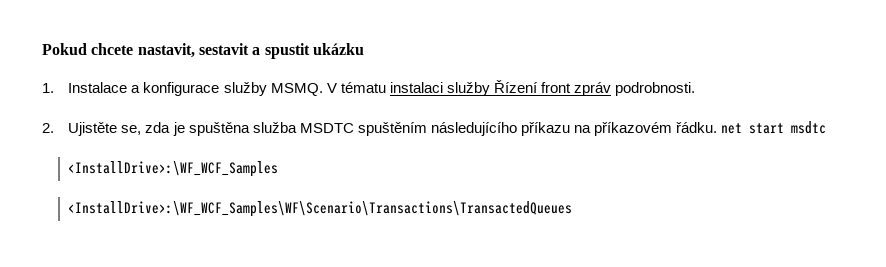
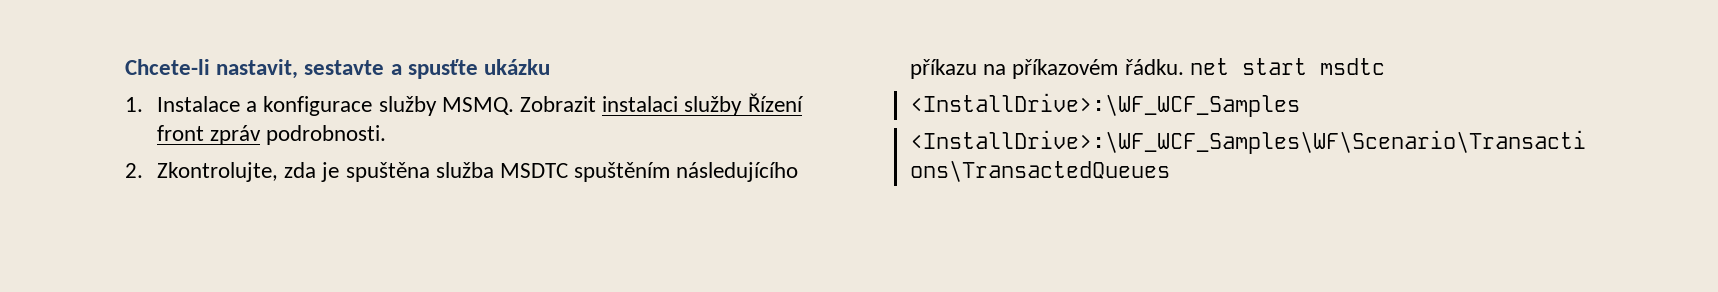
- Pokud chcete nastavit, sestavit a spustit ukázku
+ Chcete-li nastavit, sestavte a spusťte ukázku
- V tématu instalaci služby Řízení front zpráv podrobnosti.
+ Zobrazit instalaci služby Řízení front zpráv podrobnosti.
- 2. Ujistěte se, zda je spuštěna služba MSDTC spuštěním následujícího příkazu na příkazovém řádku. net start msdtc
+ 2. Zkontrolujte, zda je spuštěna služba MSDTC spuštěním následujícího příkazu na příkazovém řádku. net start msdtc

